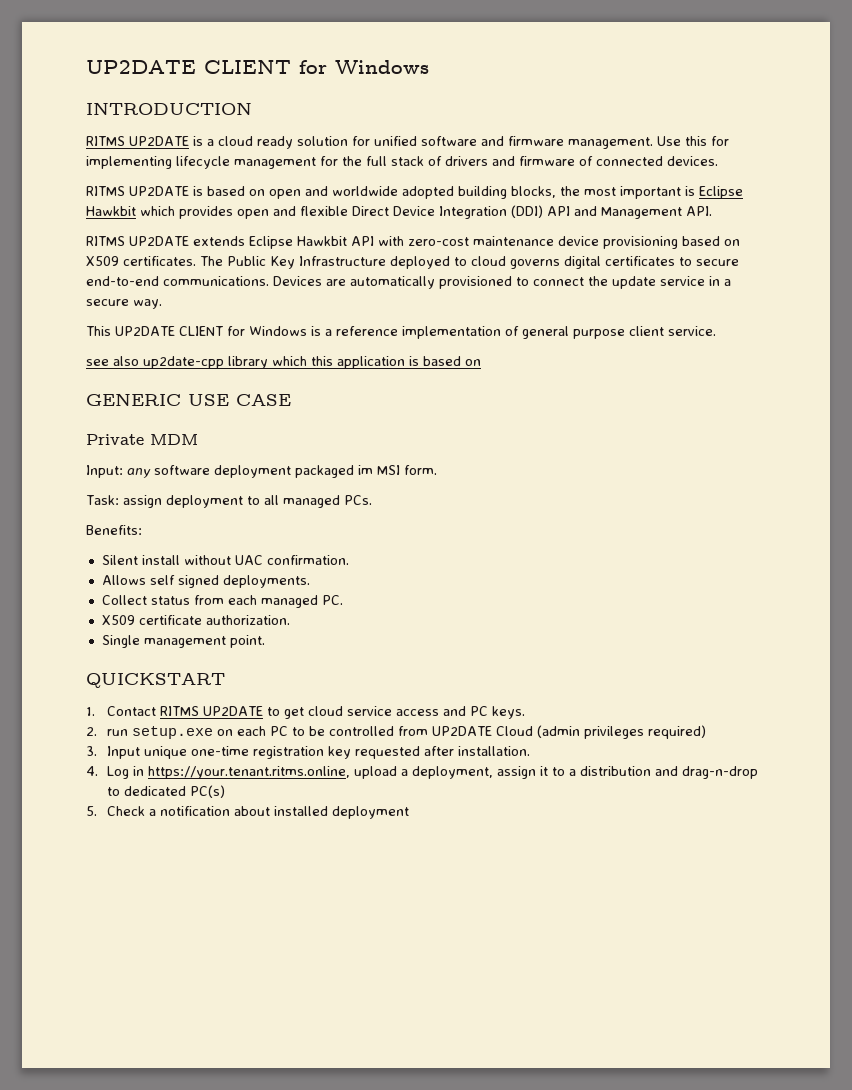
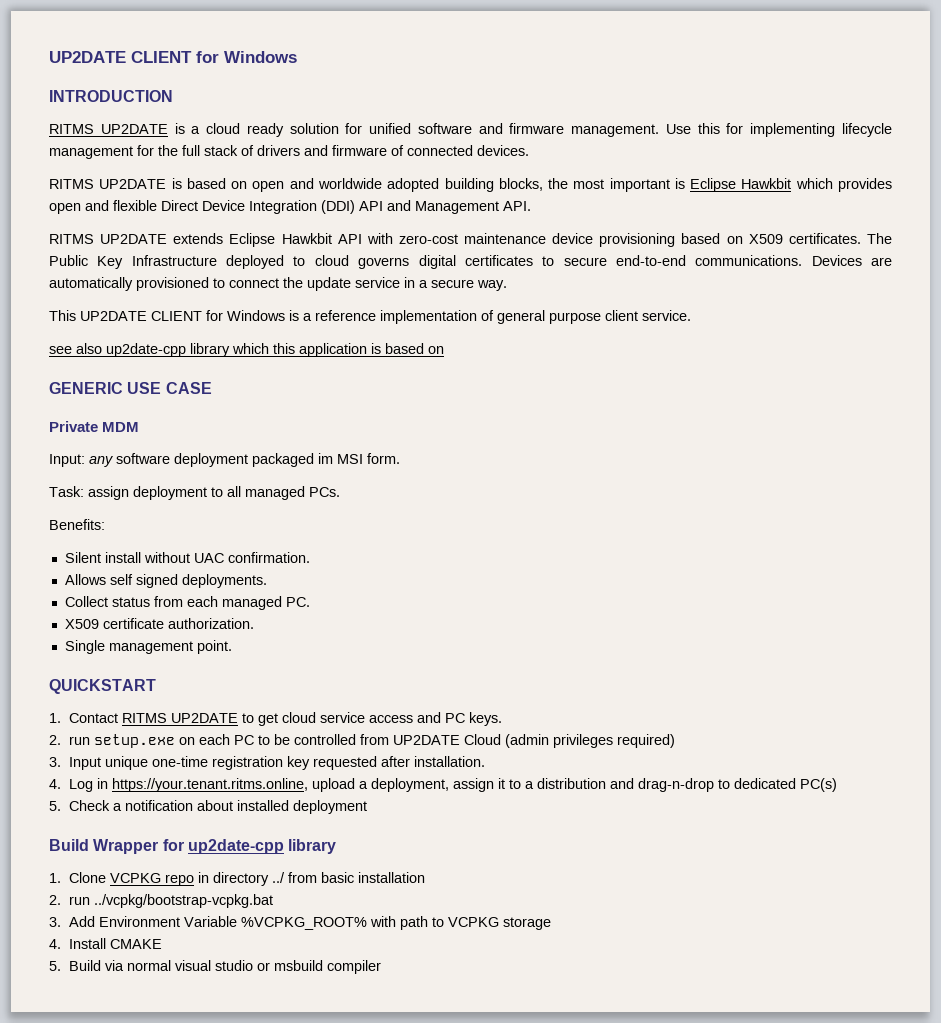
+ Build Wrapper for up2date-cpp library
+ 1. Clone VCPKG repo in directory ../ from basic installation
+ 2. run ../vcpkg/bootstrap-vcpkg.bat
+ 3. Add Environment Variable %VCPKG_ROOT% with path to VCPKG storage
+ 4. Install CMAKE
+ 5. Build via normal visual studio or msbuild compiler

